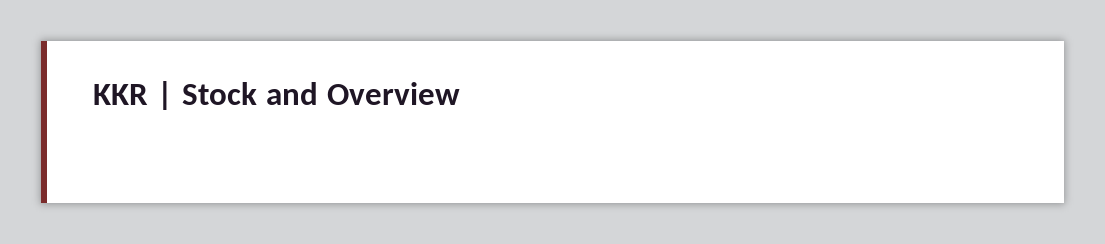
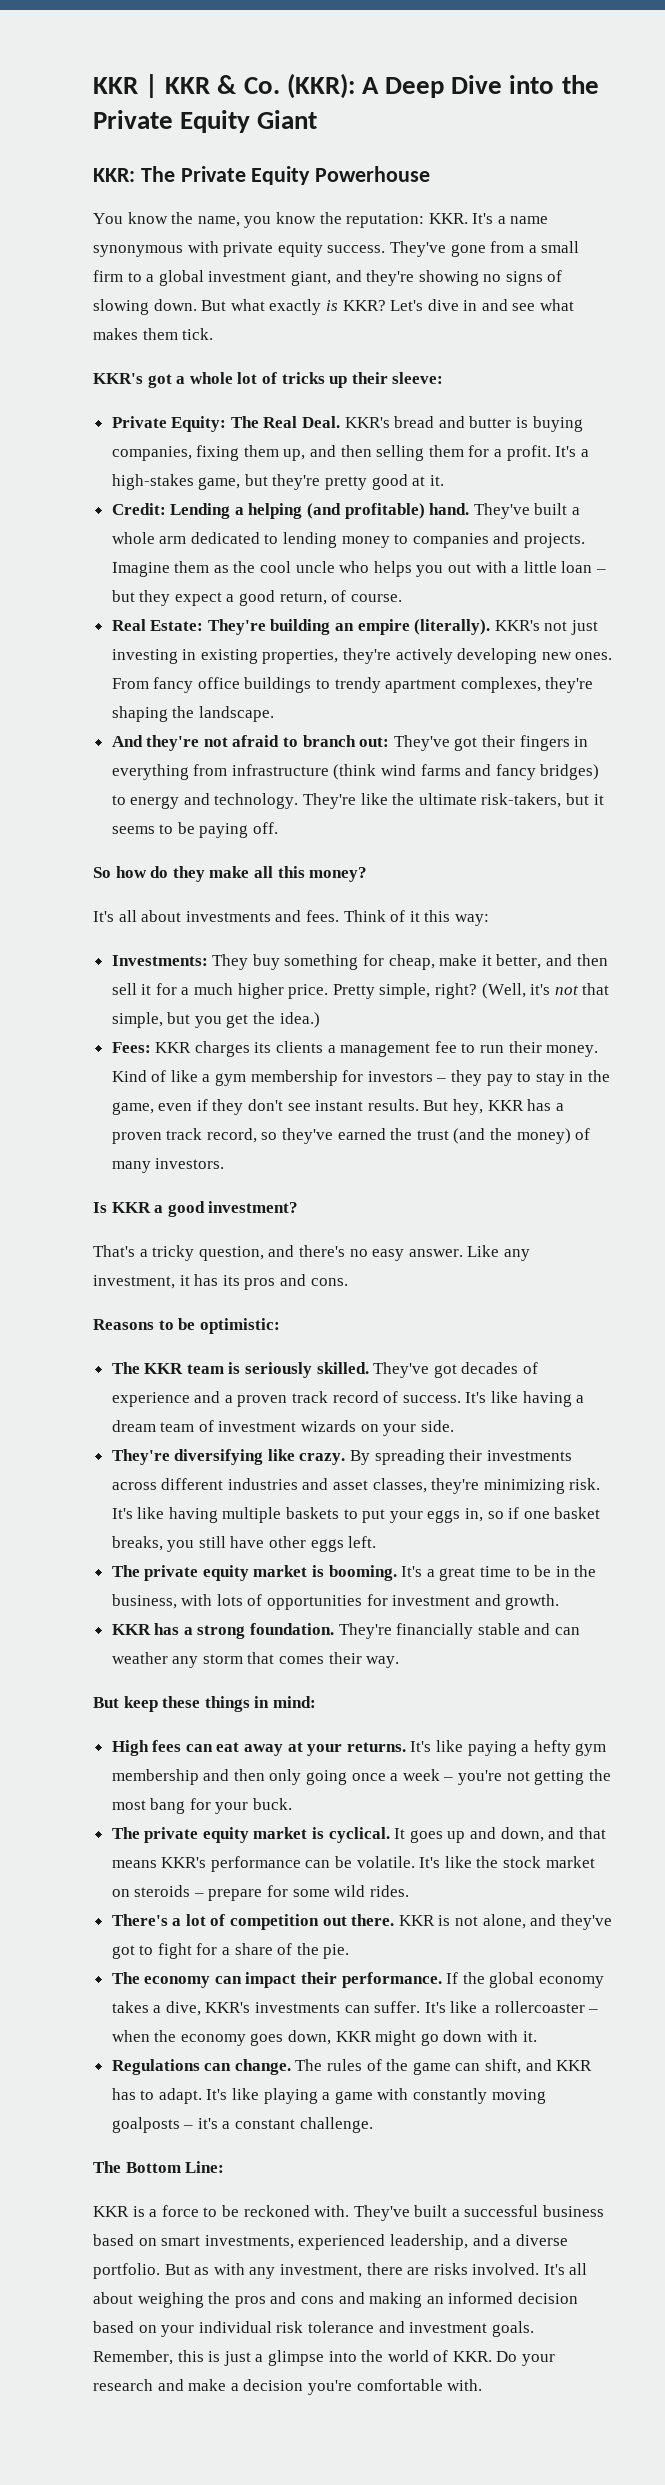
- KKR | Stock and Overview
+ KKR | KKR & Co. (KKR): A Deep Dive into the Private Equity Giant
+ KKR: The Private Equity Powerhouse
+ You know the name, you know the reputation: KKR. It's a name synonymous with private equity success. They've gone from a small firm to a global investment giant, and they're showing no signs of slowing down. But what exactly is KKR? Let's dive in and see what makes them tick.
+ KKR's got a whole lot of tricks up their sleeve:
+ Private Equity: The Real Deal. KKR's bread and butter is buying companies, fixing them up, and then selling them for a profit. It's a high-stakes game, but they're pretty good at it.
+ Credit: Lending a helping (and profitable) hand. They've built a whole arm dedicated to lending money to companies and projects. Imagine them as the cool uncle who helps you out with a little loan – but they expect a good return, of course.
+ Real Estate: They're building an empire (literally). KKR's not just investing in existing properties, they're actively developing new ones. From fancy office buildings to trendy apartment complexes, they're shaping the landscape.
+ And they're not afraid to branch out: They've got their fingers in everything from infrastructure (think wind farms and fancy bridges) to energy and technology. They're like the ultimate risk-takers, but it seems to be paying off.
+ So how do they make all this money?
+ It's all about investments and fees. Think of it this way:
+ Investments: They buy something for cheap, make it better, and then sell it for a much higher price. Pretty simple, right? (Well, it's not that simple, but you get the idea.)
+ Fees: KKR charges its clients a management fee to run their money. Kind of like a gym membership for investors – they pay to stay in the game, even if they don't see instant results. But hey, KKR has a proven track record, so they've earned the trust (and the money) of many investors.
+ Is KKR a good investment?
+ That's a tricky question, and there's no easy answer. Like any investment, it has its pros and cons.
+ Reasons to be optimistic:
+ The KKR team is seriously skilled. They've got decades of experience and a proven track record of success. It's like having a dream team of investment wizards on your side.
+ They're diversifying like crazy. By spreading their investments across different industries and asset classes, they're minimizing risk. It's like having multiple baskets to put your eggs in, so if one basket breaks, you still have other eggs left.
+ The private equity market is booming. It's a great time to be in the business, with lots of opportunities for investment and growth.
+ KKR has a strong foundation. They're financially stable and can weather any storm that comes their way.
+ But keep these things in mind:
+ High fees can eat away at your returns. It's like paying a hefty gym membership and then only going once a week – you're not getting the most bang for your buck.
+ The private equity market is cyclical. It goes up and down, and that means KKR's performance can be volatile. It's like the stock market on steroids – prepare for some wild rides.
+ There's a lot of competition out there. KKR is not alone, and they've got to fight for a share of the pie.
+ The economy can impact their performance. If the global economy takes a dive, KKR's investments can suffer. It's like a rollercoaster – when the economy goes down, KKR might go down with it.
+ Regulations can change. The rules of the game can shift, and KKR has to adapt. It's like playing a game with constantly moving goalposts – it's a constant challenge.
+ The Bottom Line:
+ KKR is a force to be reckoned with. They've built a successful business based on smart investments, experienced leadership, and a diverse portfolio. But as with any investment, there are risks involved. It's all about weighing the pros and cons and making an informed decision based on your individual risk tolerance and investment goals. Remember, this is just a glimpse into the world of KKR. Do your research and make a decision you're comfortable with.

